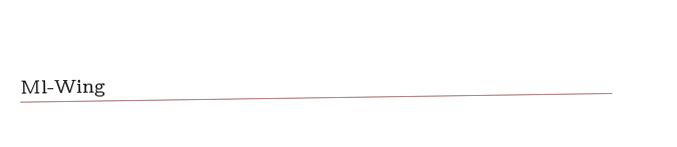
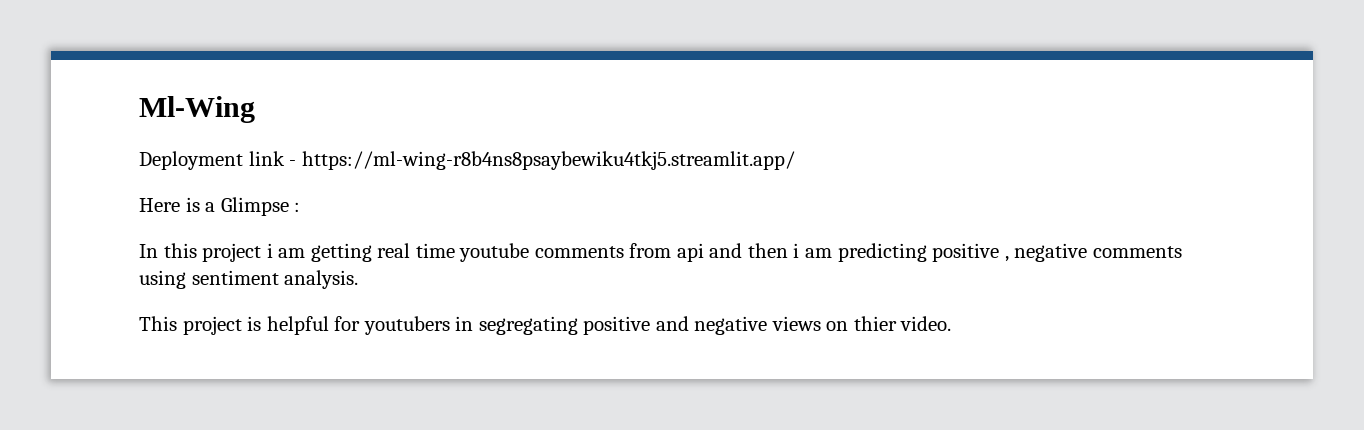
+ Deployment link - https://ml-wing-r8b4ns8psaybewiku4tkj5.streamlit.app/
+ Here is a Glimpse :
+ In this project i am getting real time youtube comments from api and then i am predicting positive , negative comments using sentiment analysis.
+ This project is helpful for youtubers in segregating positive and negative views on thier video.

